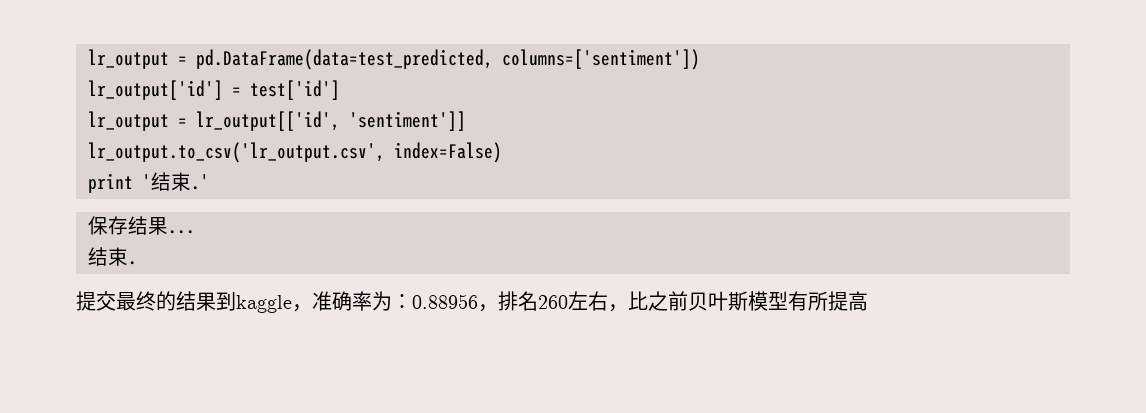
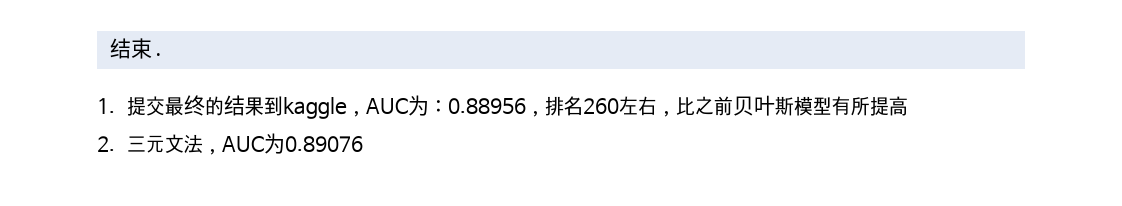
- lr_output = pd.DataFrame(data=test_predicted, columns=['sentiment'])
- lr_output['id'] = test['id']
- lr_output = lr_output[['id', 'sentiment']]
- lr_output.to_csv('lr_output.csv', index=False)
- print '结束.'
- 保存结果...
- 提交最终的结果到kaggle，准确率为：0.88956，排名260左右，比之前贝叶斯模型有所提高
+ 1.提交最终的结果到kaggle，AUC为：0.88956，排名260左右，比之前贝叶斯模型有所提高
+ 2.三元文法，AUC为0.89076

